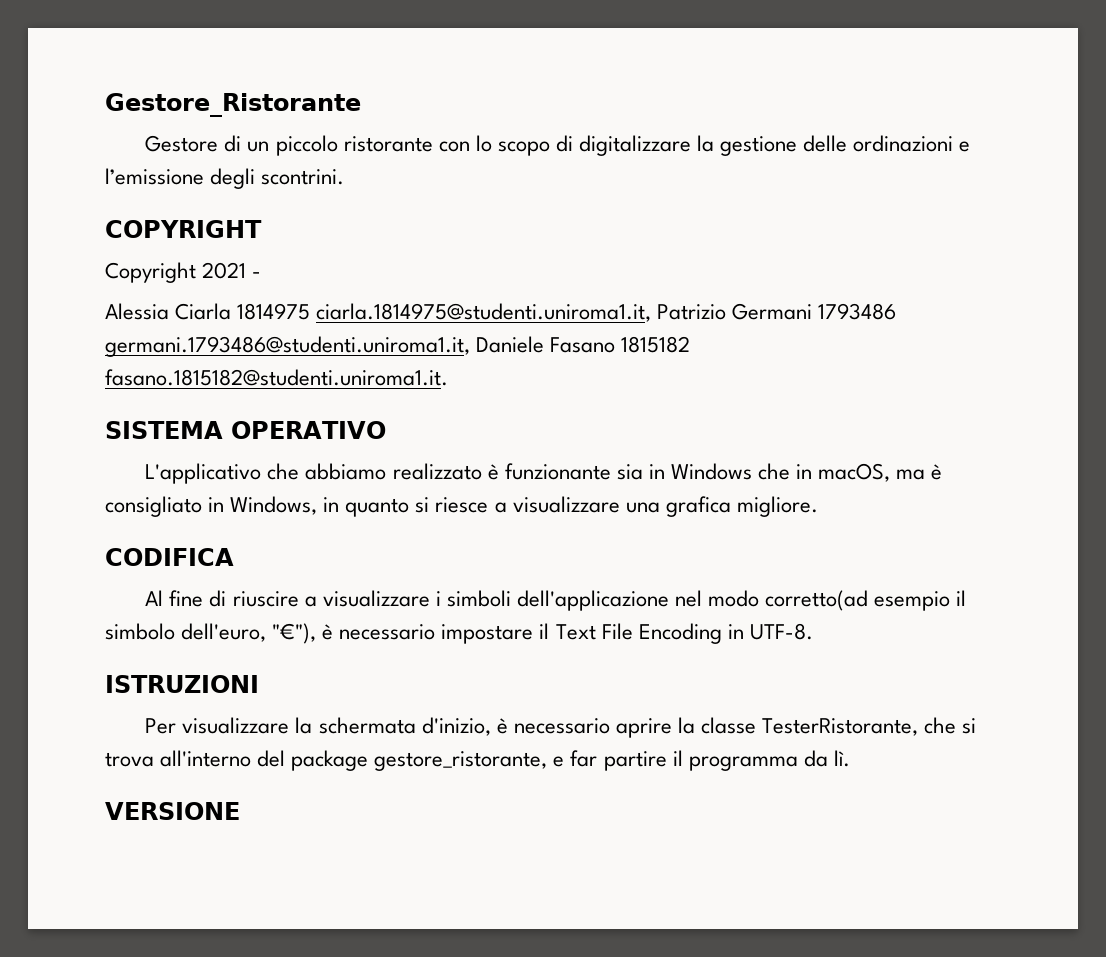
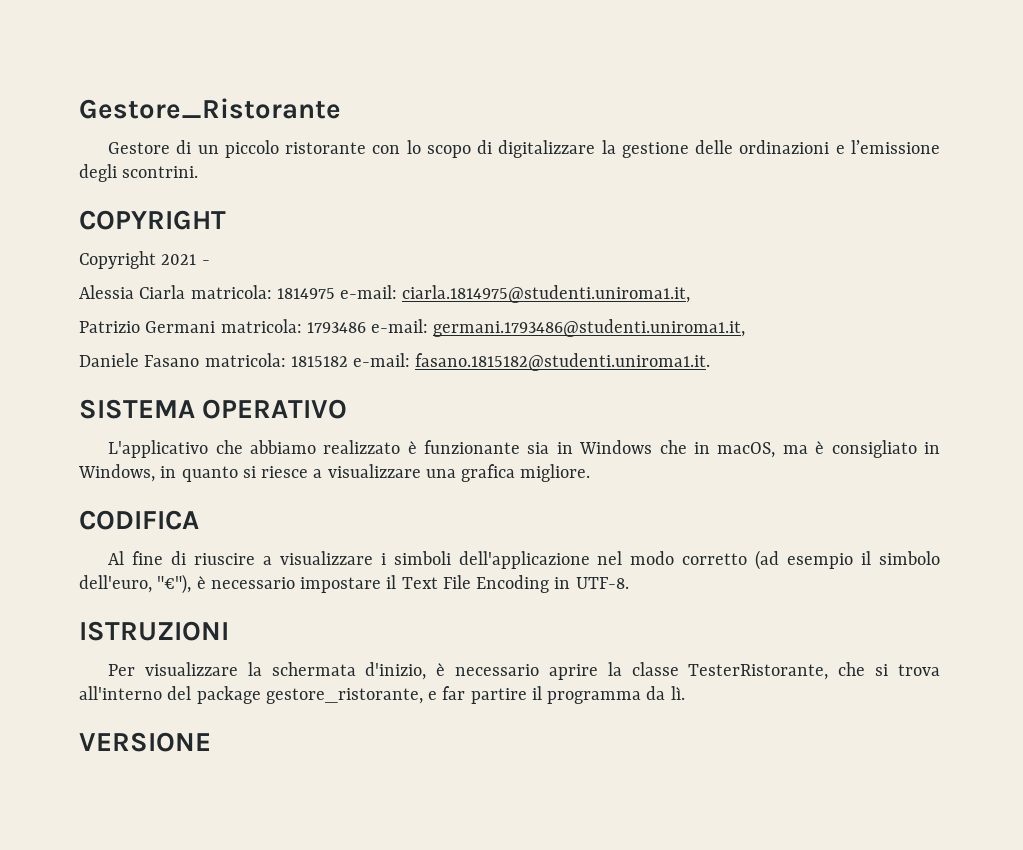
- Alessia Ciarla 1814975 ciarla.1814975@studenti.uniroma1.it, Patrizio Germani 1793486 germani.1793486@studenti.uniroma1.it, Daniele Fasano 1815182 fasano.1815182@studenti.uniroma1.it.
+ Alessia Ciarla matricola: 1814975 e-mail: ciarla.1814975@studenti.uniroma1.it,
+ Patrizio Germani matricola: 1793486 e-mail: germani.1793486@studenti.uniroma1.it,
+ Daniele Fasano matricola: 1815182 e-mail: fasano.1815182@studenti.uniroma1.it.
- Al fine di riuscire a visualizzare i simboli dell'applicazione nel modo corretto(ad esempio il simbolo dell'euro, "€"), è necessario impostare il Text File Encoding in UTF-8.
+ Al fine di riuscire a visualizzare i simboli dell'applicazione nel modo corretto (ad esempio il simbolo dell'euro, "€"), è necessario impostare il Text File Encoding in UTF-8.

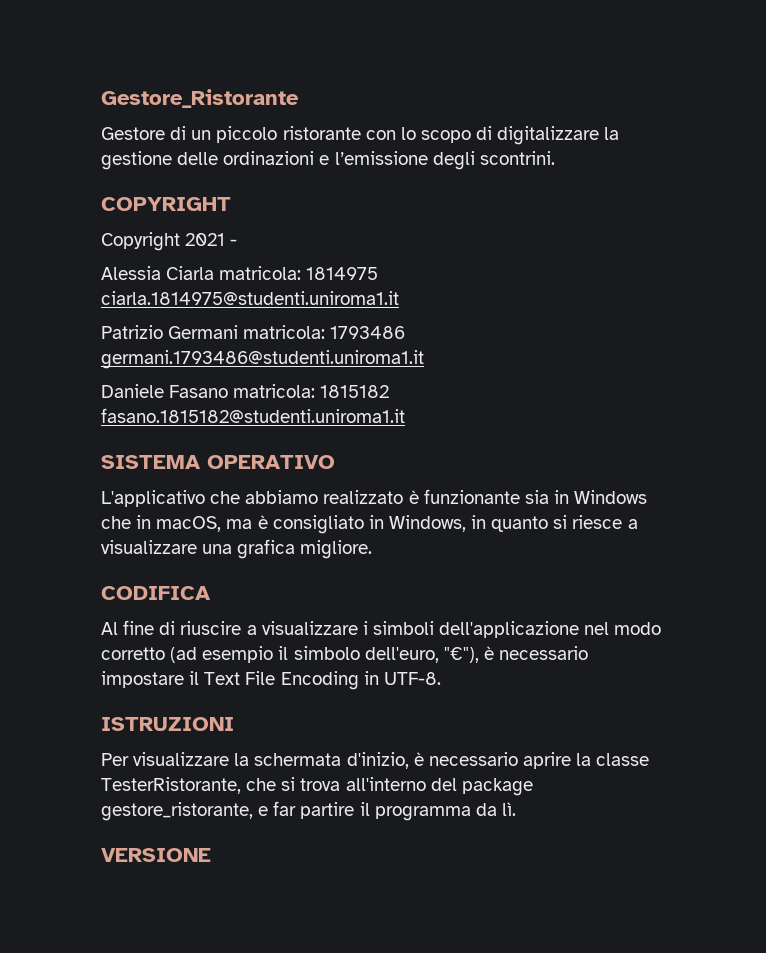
- Alessia Ciarla matricola: 1814975 e-mail: ciarla.1814975@studenti.uniroma1.it,
+ Alessia Ciarla matricola: 1814975 ciarla.1814975@studenti.uniroma1.it
- Patrizio Germani matricola: 1793486 e-mail: germani.1793486@studenti.uniroma1.it,
+ Patrizio Germani matricola: 1793486 germani.1793486@studenti.uniroma1.it
- Daniele Fasano matricola: 1815182 e-mail: fasano.1815182@studenti.uniroma1.it.
+ Daniele Fasano matricola: 1815182 fasano.1815182@studenti.uniroma1.it

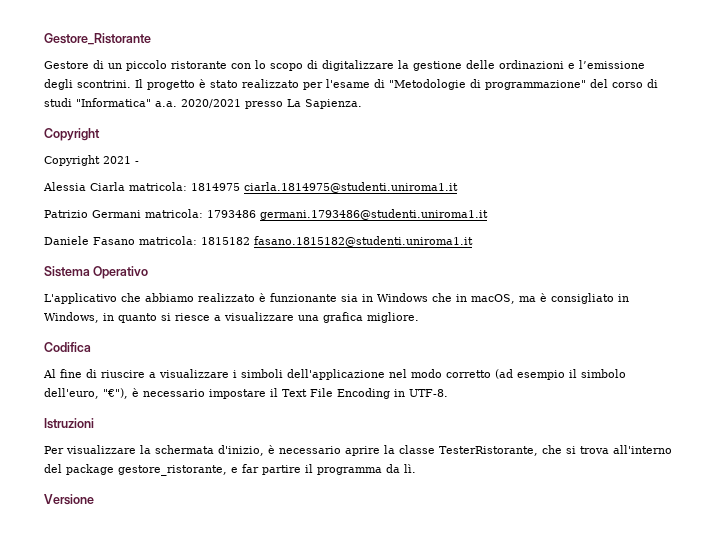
- Gestore di un piccolo ristorante con lo scopo di digitalizzare la gestione delle ordinazioni e l’emissione degli scontrini.
- COPYRIGHT
+ Gestore di un piccolo ristorante con lo scopo di digitalizzare la gestione delle ordinazioni e l’emissione degli scontrini. Il progetto è stato realizzato per l'esame di "Metodologie di programmazione" del corso di studi "Informatica" a.a. 2020/2021 presso La Sapienza.
+ Copyright
- SISTEMA OPERATIVO
+ Sistema Operativo
- CODIFICA
+ Codifica
- ISTRUZIONI
+ Istruzioni
- VERSIONE
+ Versione

